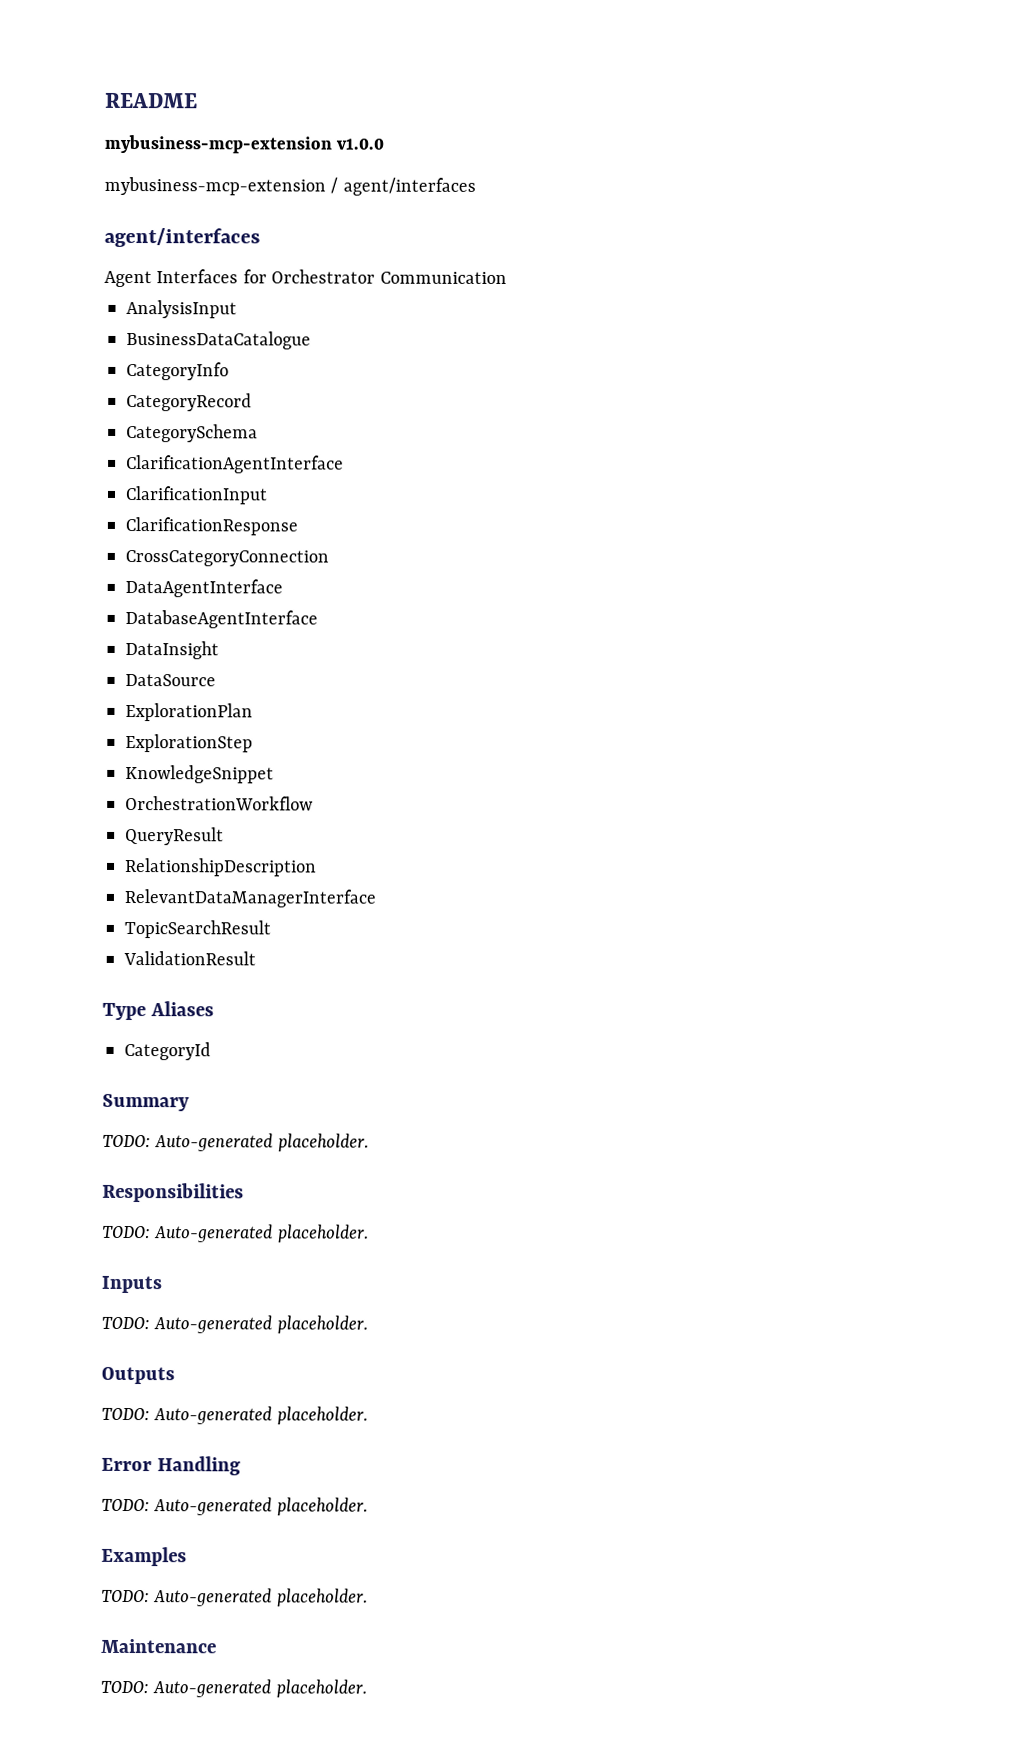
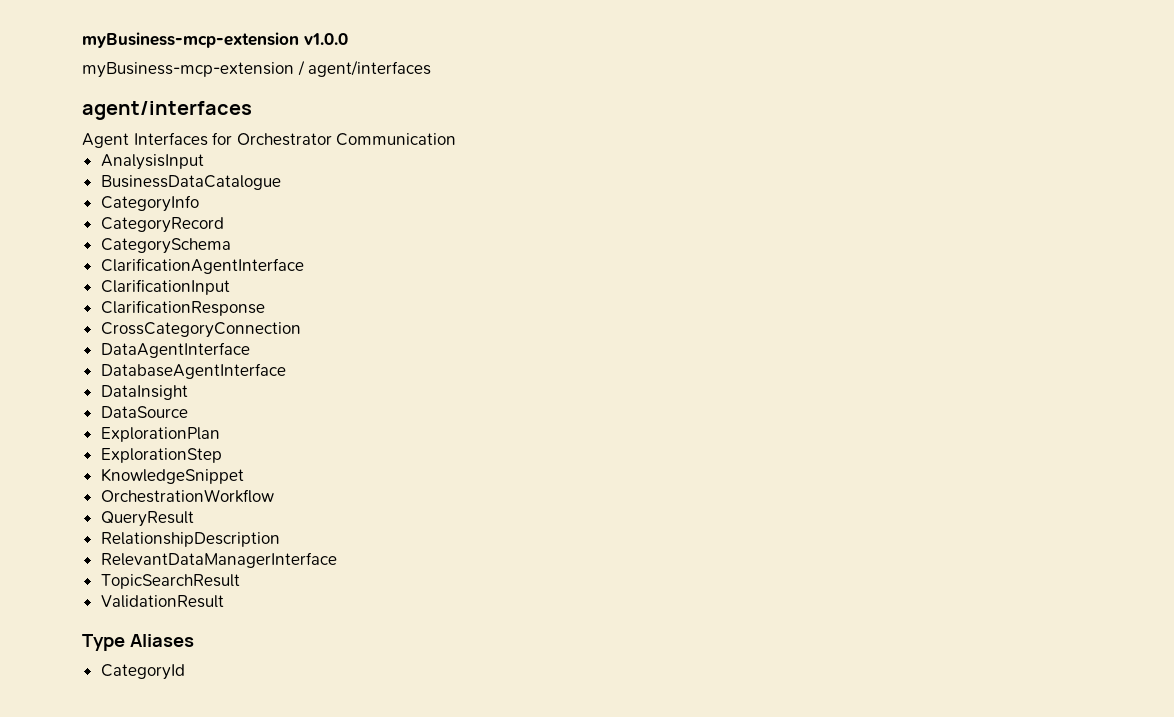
- README
- mybusiness-mcp-extension v1.0.0
+ myBusiness-mcp-extension v1.0.0
- mybusiness-mcp-extension / agent/interfaces
+ myBusiness-mcp-extension / agent/interfaces
- Summary
- TODO: Auto-generated placeholder.
- Responsibilities
- TODO: Auto-generated placeholder.
- Inputs
- TODO: Auto-generated placeholder.
- Outputs
- TODO: Auto-generated placeholder.
- Error Handling
- TODO: Auto-generated placeholder.
- Examples
- TODO: Auto-generated placeholder.
- Maintenance
- TODO: Auto-generated placeholder.

